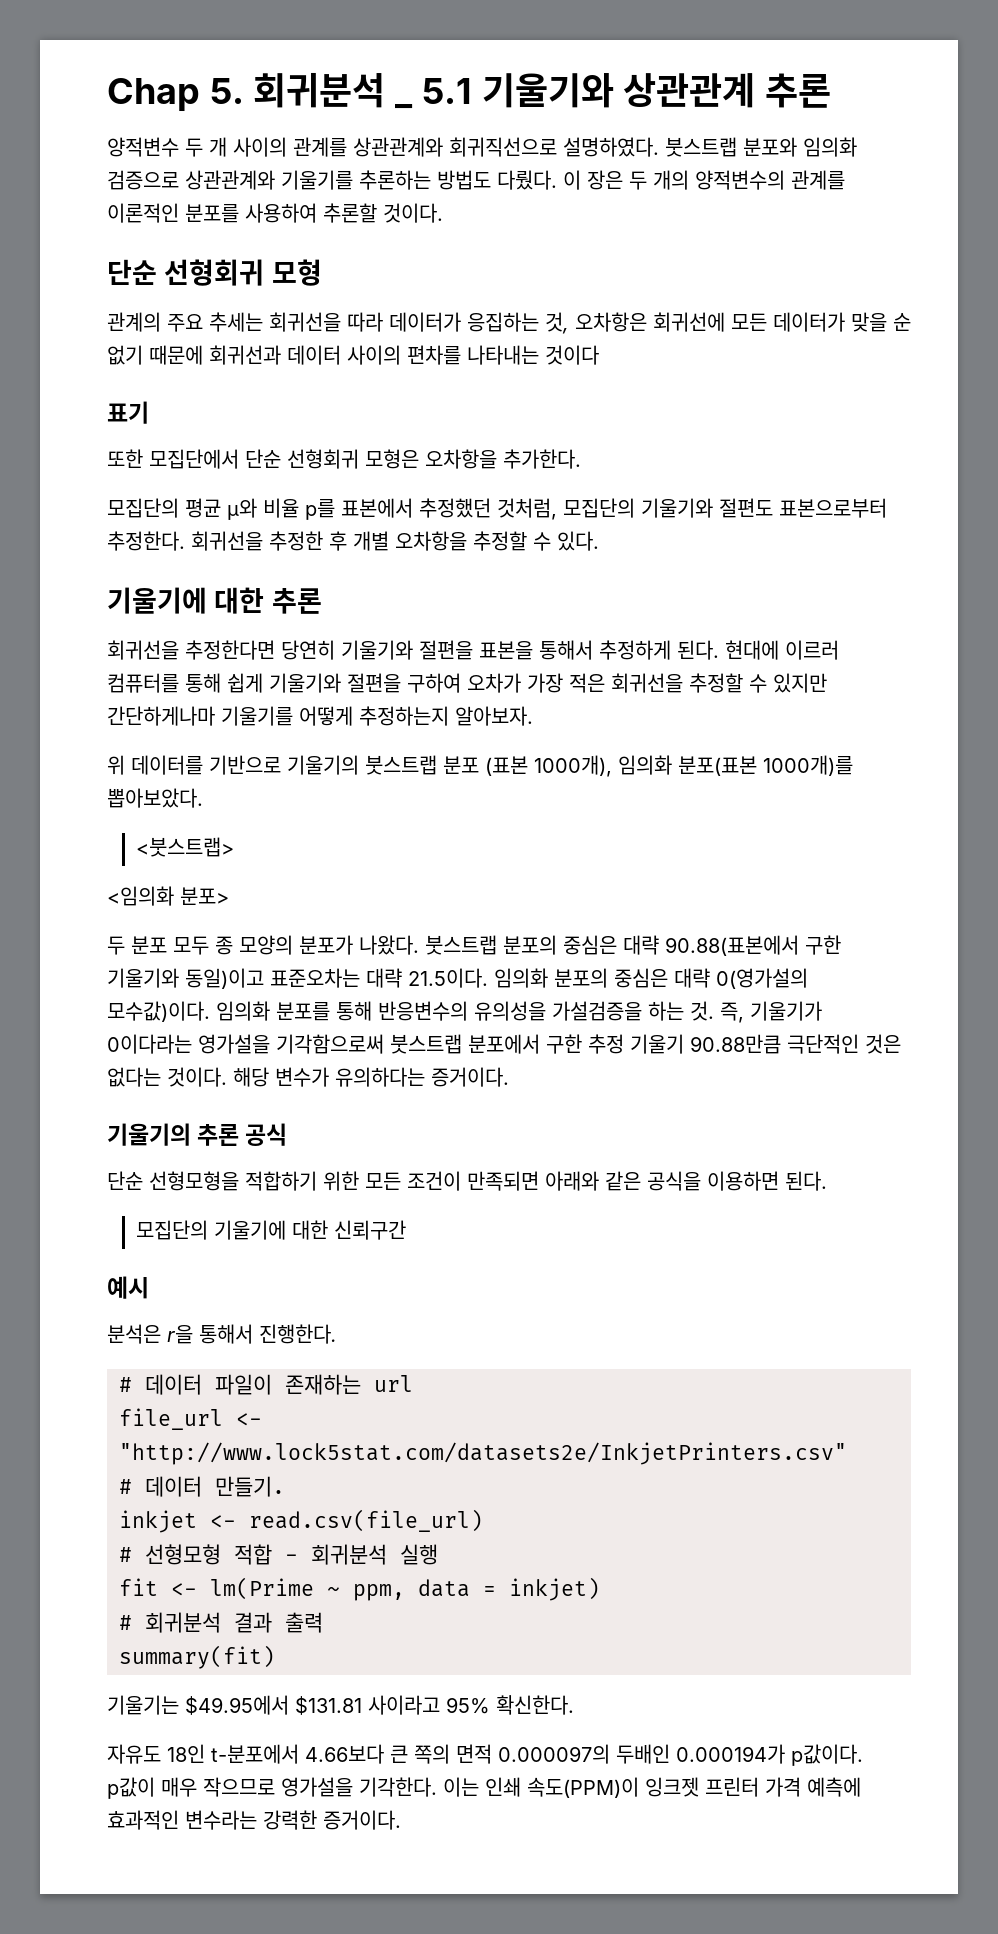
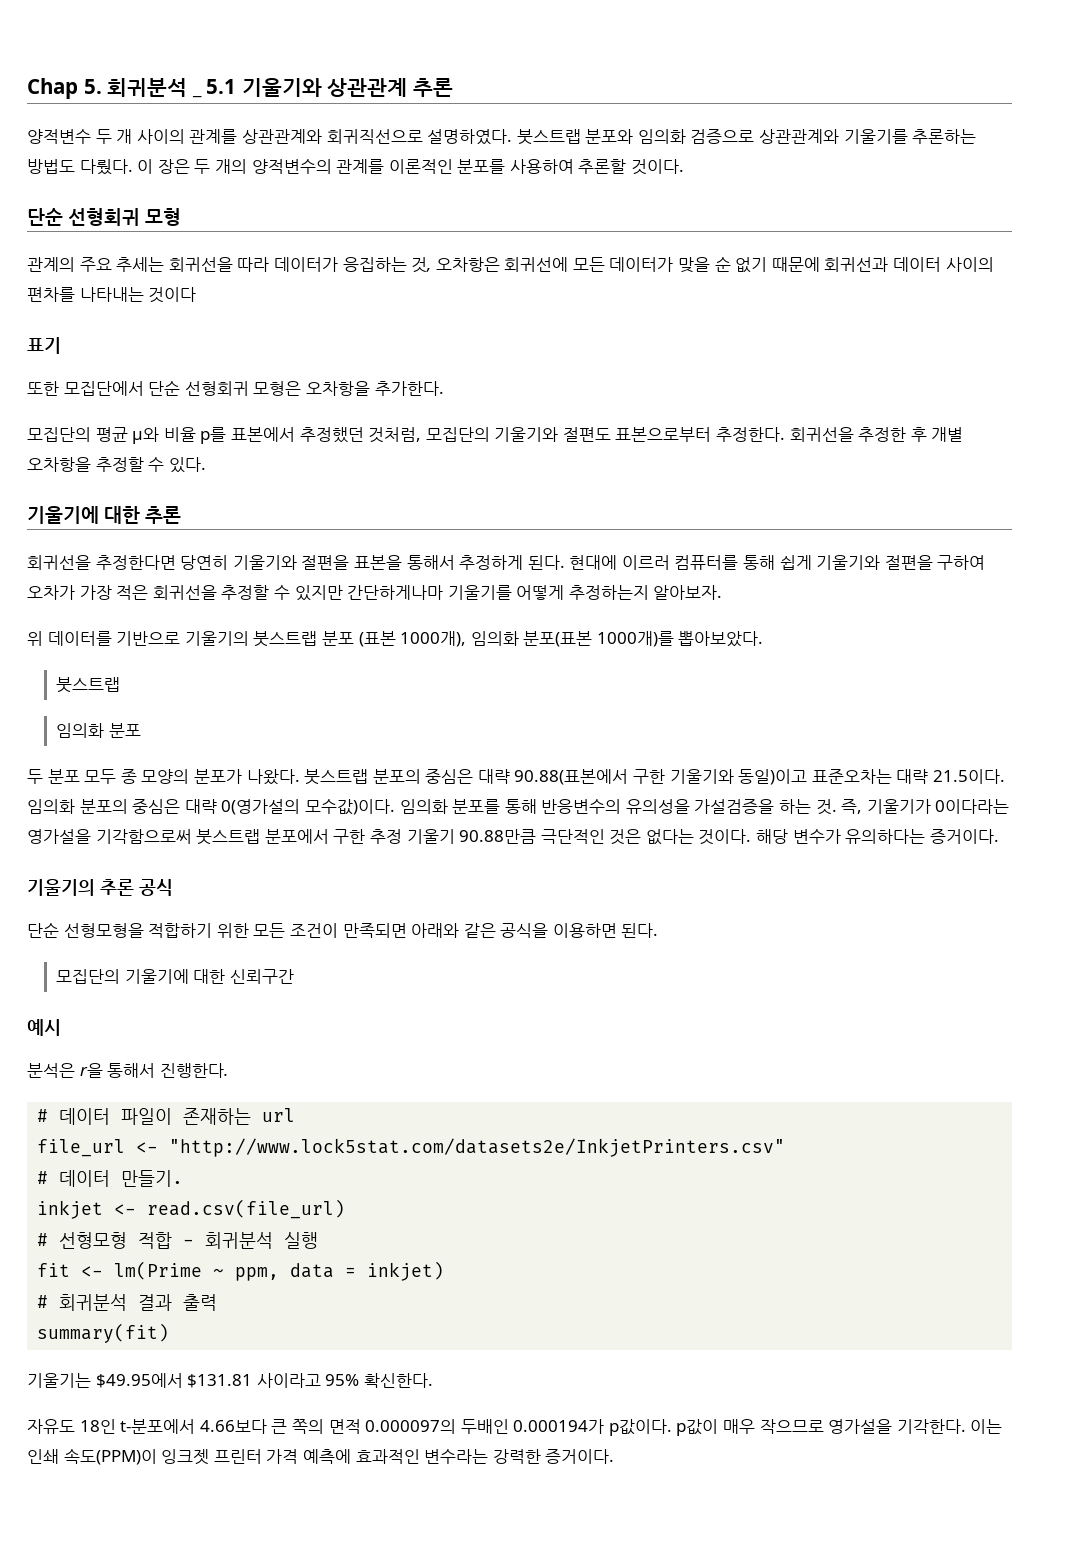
  위 데이터를 기반으로 기울기의 붓스트랩 분포 (표본 1000개), 임의화 분포(표본 1000개)를 뽑아보았다.
- <붓스트랩>
- <임의화 분포>
+ 붓스트랩
+ 임의화 분포

